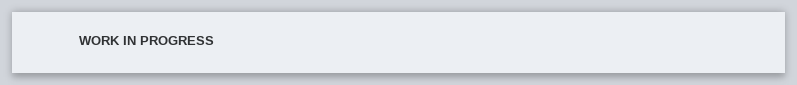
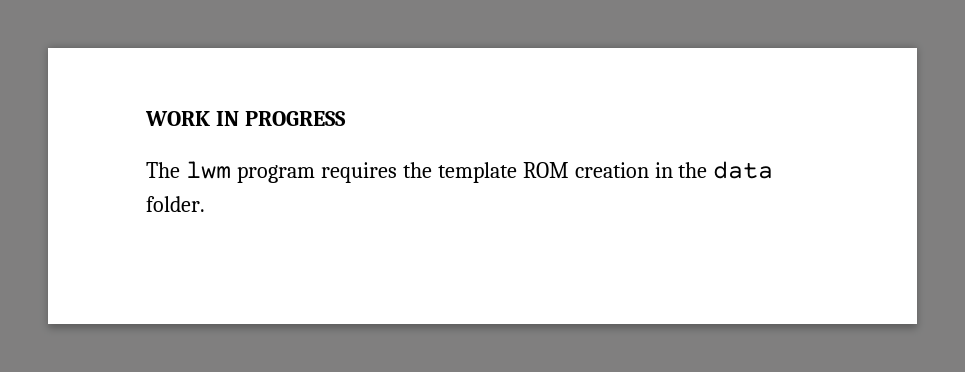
+ The lwm program requires the template ROM creation in the data folder.

